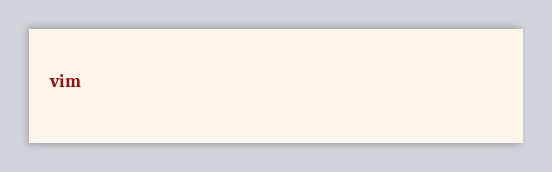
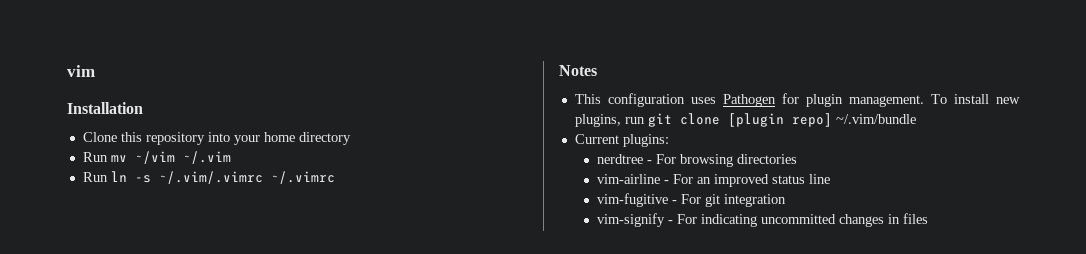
+ Installation
+ Clone this repository into your home directory
+ Run mv ~/vim ~/.vim
+ Run ln -s ~/.vim/.vimrc ~/.vimrc
+ Notes
+ This configuration uses Pathogen for plugin management. To install new plugins, run git clone [plugin repo] ~/.vim/bundle
+ Current plugins:
+ nerdtree - For browsing directories
+ vim-airline - For an improved status line
+ vim-fugitive - For git integration
+ vim-signify - For indicating uncommitted changes in files

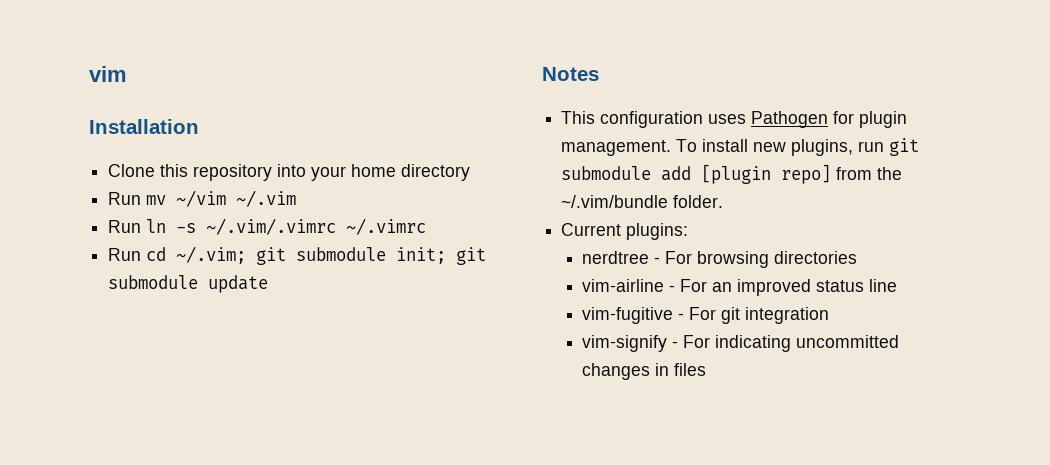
+ Run cd ~/.vim; git submodule init; git submodule update
- To install new plugins, run git clone [plugin repo] ~/.vim/bundle
+ To install new plugins, run git submodule add [plugin repo] from the ~/.vim/bundle folder.

